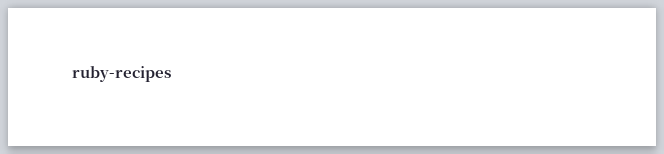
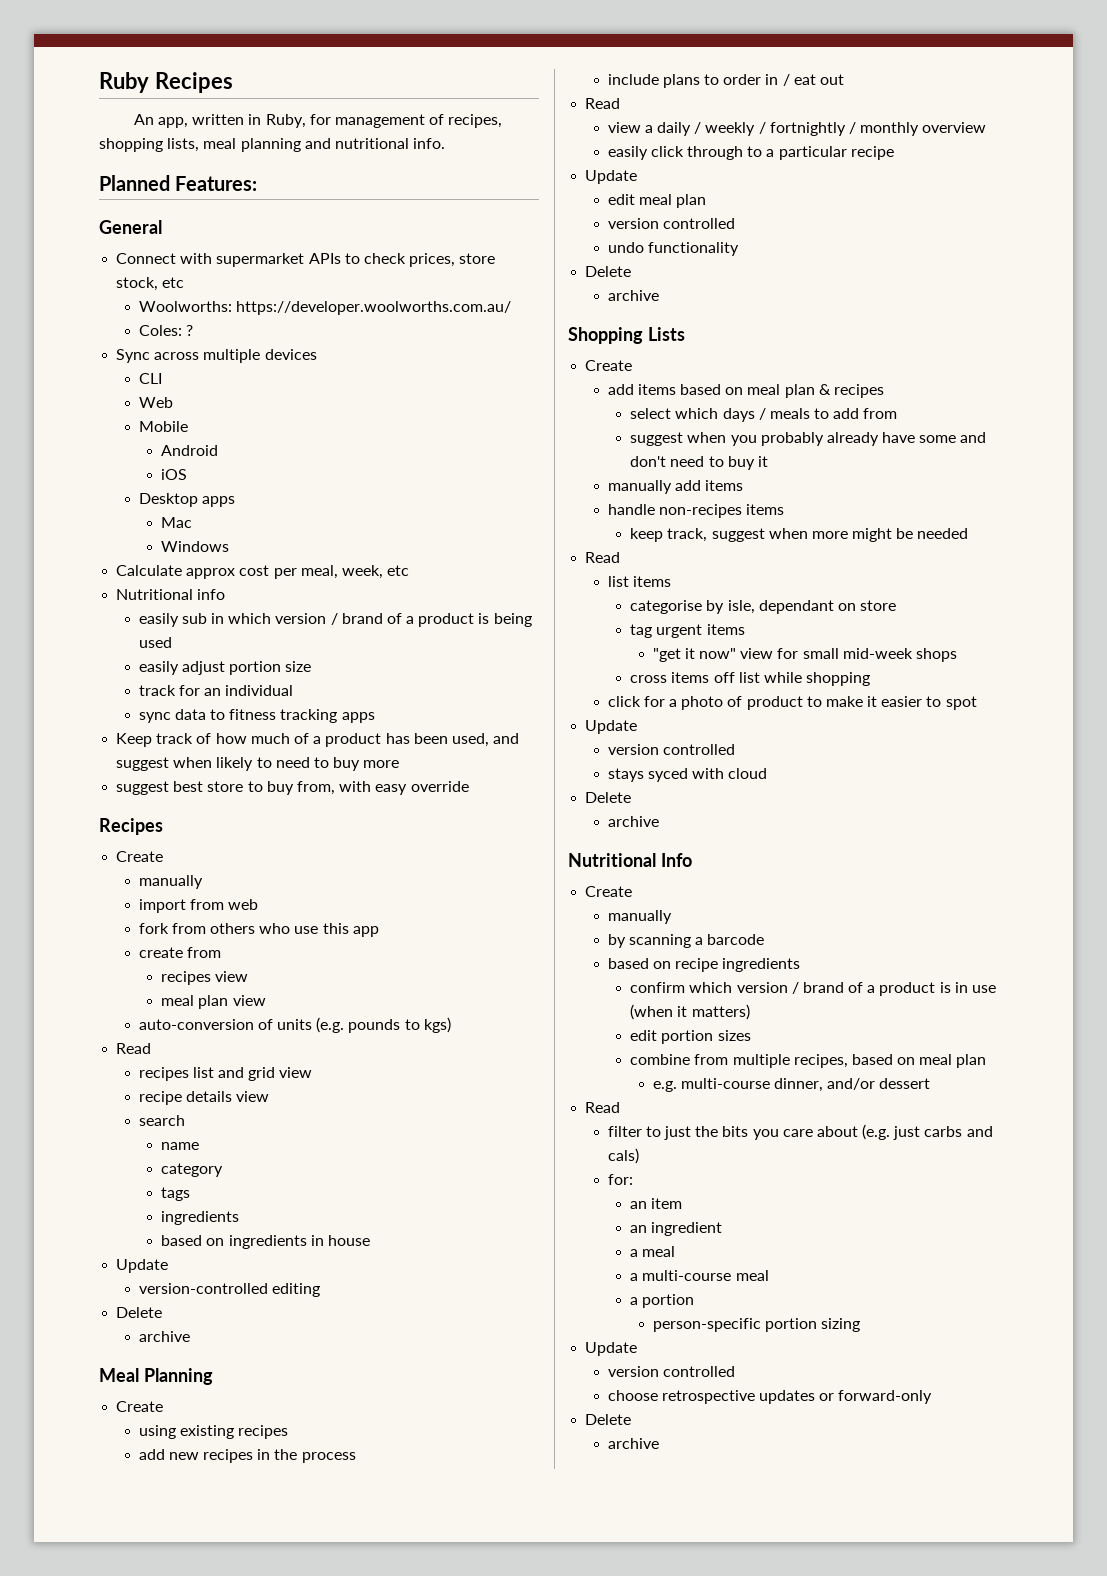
- ruby-recipes
+ Ruby Recipes
+ An app, written in Ruby, for management of recipes, shopping lists, meal planning and nutritional info.
+ Planned Features:
+ General
+ Connect with supermarket APIs to check prices, store stock, etc
+ Woolworths: https://developer.woolworths.com.au/
+ Coles: ?
+ Sync across multiple devices
+ CLI
+ Web
+ Mobile
+ Android
+ iOS
+ Desktop apps
+ Mac
+ Windows
+ Calculate approx cost per meal, week, etc
+ Nutritional info
+ easily sub in which version / brand of a product is being used
+ easily adjust portion size
+ track for an individual
+ sync data to fitness tracking apps
+ Keep track of how much of a product has been used, and suggest when likely to need to buy more
+ suggest best store to buy from, with easy override
+ Recipes
+ Create
+ manually
+ import from web
+ fork from others who use this app
+ create from
+ recipes view
+ meal plan view
+ auto-conversion of units (e.g. pounds to kgs)
+ Read
+ recipes list and grid view
+ recipe details view
+ search
+ name
+ category
+ tags
+ ingredients
+ based on ingredients in house
+ Update
+ version-controlled editing
+ Delete
+ archive
+ Meal Planning
+ Create
+ using existing recipes
+ add new recipes in the process
+ include plans to order in / eat out
+ Read
+ view a daily / weekly / fortnightly / monthly overview
+ easily click through to a particular recipe
+ Update
+ edit meal plan
+ version controlled
+ undo functionality
+ Delete
+ archive
+ Shopping Lists
+ Create
+ add items based on meal plan & recipes
+ select which days / meals to add from
+ suggest when you probably already have some and don't need to buy it
+ manually add items
+ handle non-recipes items
+ keep track, suggest when more might be needed
+ Read
+ list items
+ categorise by isle, dependant on store
+ tag urgent items
+ "get it now" view for small mid-week shops
+ cross items off list while shopping
+ click for a photo of product to make it easier to spot
+ Update
+ version controlled
+ stays syced with cloud
+ Delete
+ archive
+ Nutritional Info
+ Create
+ manually
+ by scanning a barcode
+ based on recipe ingredients
+ confirm which version / brand of a product is in use (when it matters)
+ edit portion sizes
+ combine from multiple recipes, based on meal plan
+ e.g. multi-course dinner, and/or dessert
+ Read
+ filter to just the bits you care about (e.g. just carbs and cals)
+ for:
+ an item
+ an ingredient
+ a meal
+ a multi-course meal
+ a portion
+ person-specific portion sizing
+ Update
+ version controlled
+ choose retrospective updates or forward-only
+ Delete
+ archive

